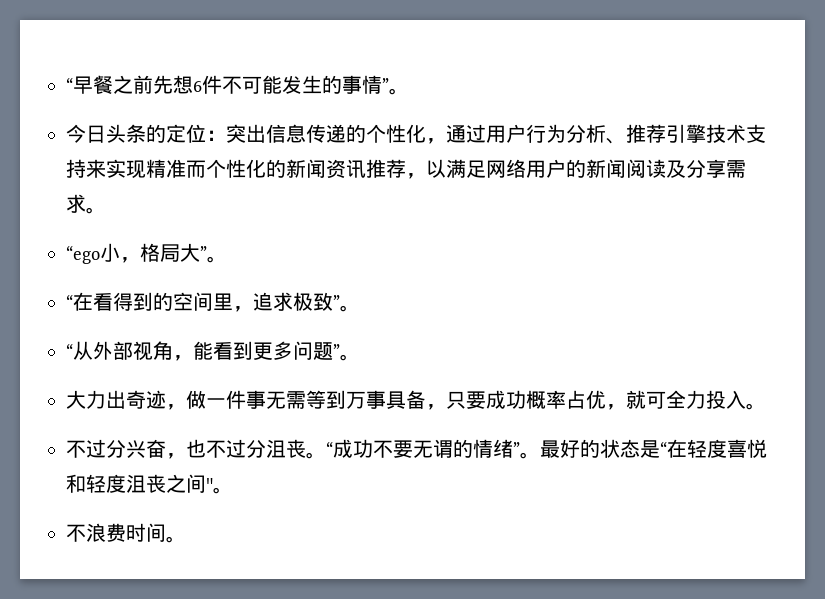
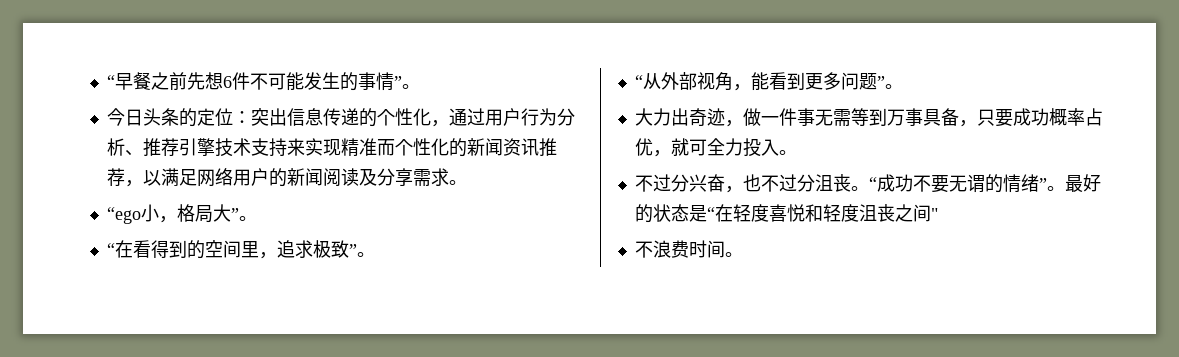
- 最好的状态是“在轻度喜悦和轻度沮丧之间"。
+ 最好的状态是“在轻度喜悦和轻度沮丧之间"

